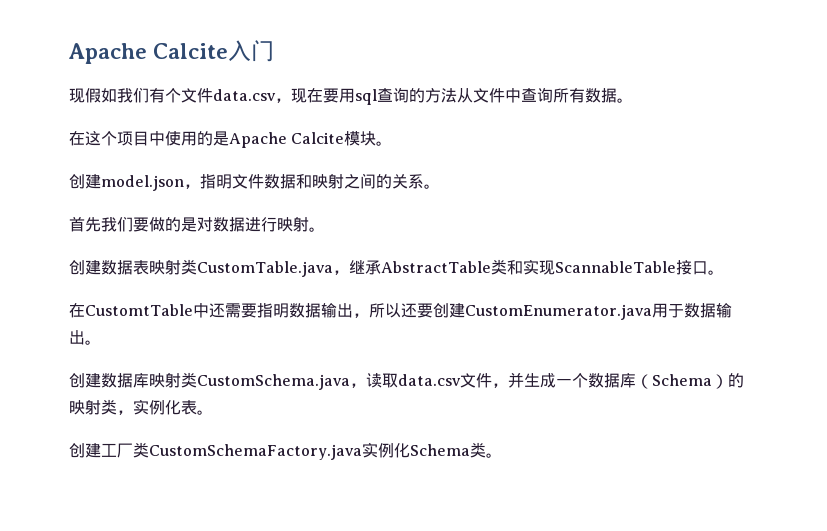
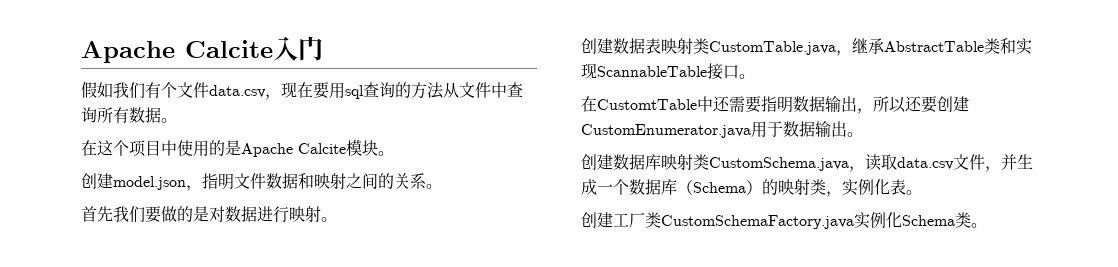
- 现假如我们有个文件data.csv，现在要用sql查询的方法从文件中查询所有数据。
+ 假如我们有个文件data.csv，现在要用sql查询的方法从文件中查询所有数据。

